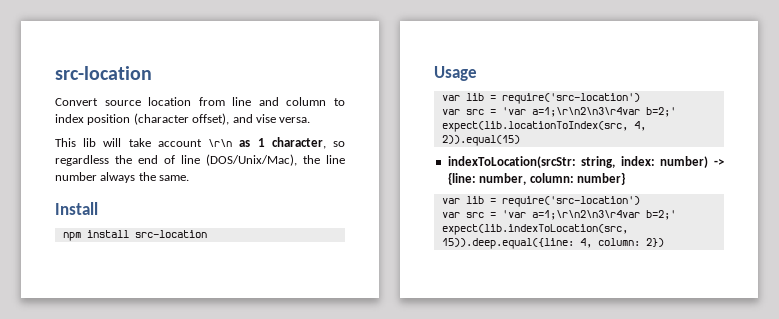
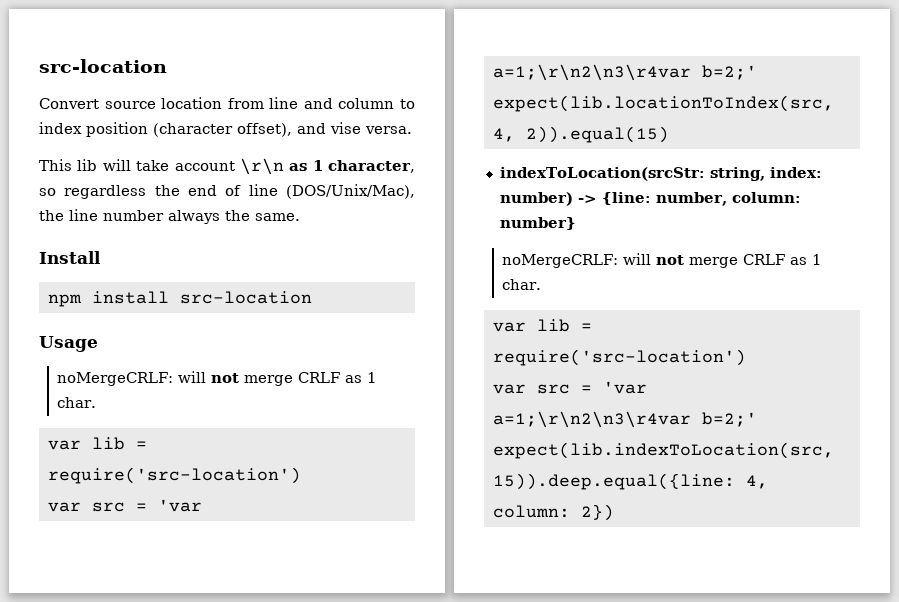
  Usage
+ noMergeCRLF: will not merge CRLF as 1 char.
  indexToLocation(srcStr: string, index: number) -> {line: number, column: number}
+ noMergeCRLF: will not merge CRLF as 1 char.

